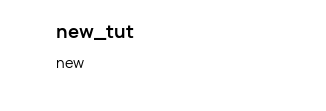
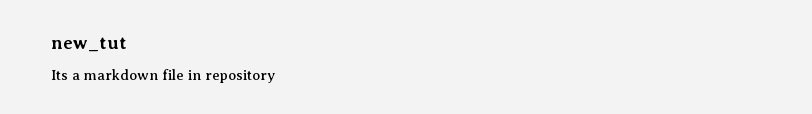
- new
+ Its a markdown file in repository

